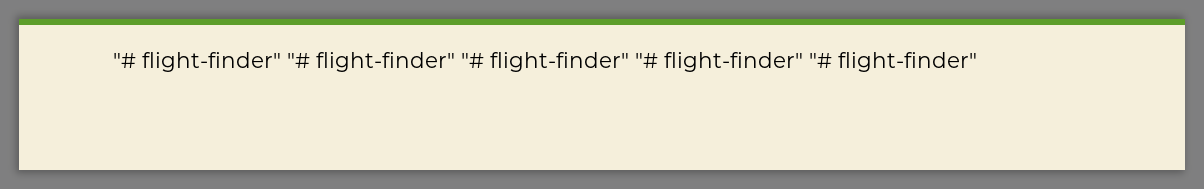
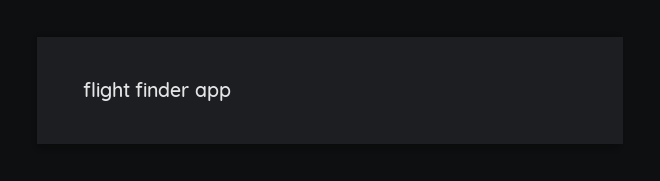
- "# flight-finder" "# flight-finder" "# flight-finder" "# flight-finder" "# flight-finder"
+ flight finder app

